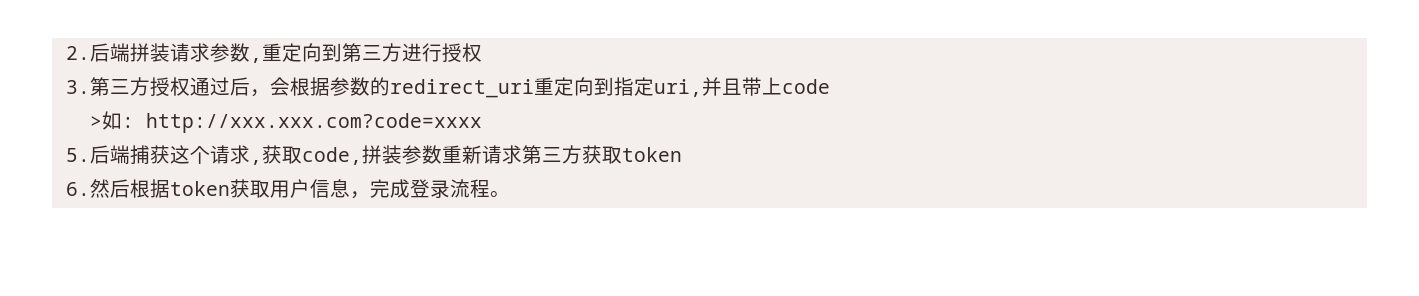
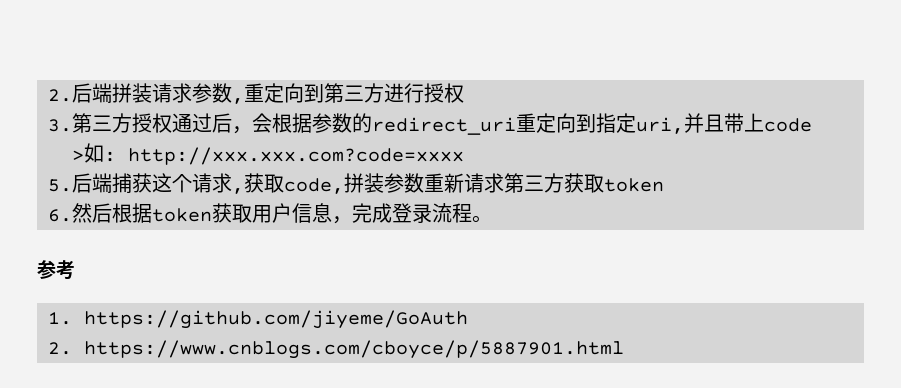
+ 参考
+ 1. https://github.com/jiyeme/GoAuth
+ 2. https://www.cnblogs.com/cboyce/p/5887901.html

